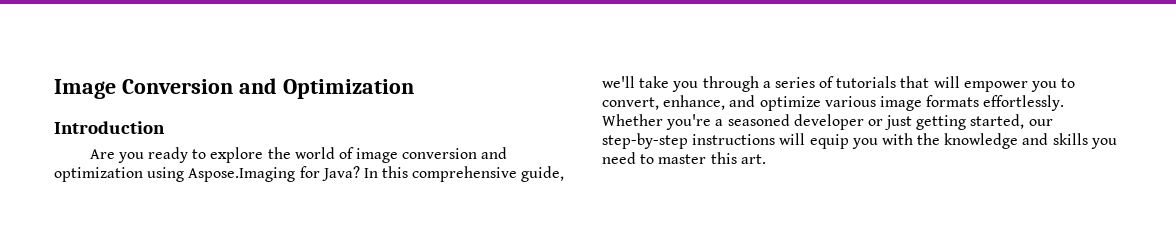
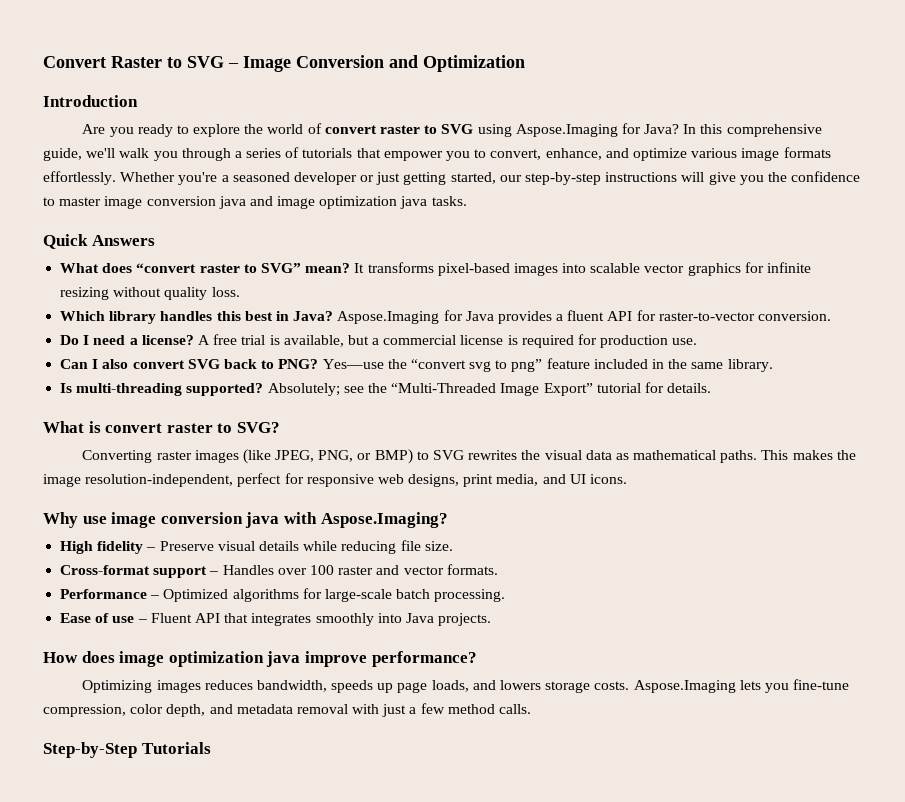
- Image Conversion and Optimization
+ Convert Raster to SVG – Image Conversion and Optimization
- Are you ready to explore the world of image conversion and optimization using Aspose.Imaging for Java?
+ Are you ready to explore the world of convert raster to SVG using Aspose.Imaging for Java?
- In this comprehensive guide, we'll take you through a series of tutorials that will empower you to convert, enhance, and optimize various image formats effortlessly.
+ In this comprehensive guide, we'll walk you through a series of tutorials that empower you to convert, enhance, and optimize various image formats effortlessly.
- Whether you're a seasoned developer or just getting started, our step‑by‑step instructions will equip you with the knowledge and skills you need to master this art.
+ Whether you're a seasoned developer or just getting started, our step‑by‑step instructions will give you the confidence to master image conversion java and image optimization java tasks.
+ Quick Answers
+ What does “convert raster to SVG” mean? It transforms pixel‑based images into scalable vector graphics for infinite resizing without quality loss.
+ Which library handles this best in Java? Aspose.Imaging for Java provides a fluent API for raster‑to‑vector conversion.
+ Do I need a license? A free trial is available, but a commercial license is required for production use.
+ Can I also convert SVG back to PNG? Yes—use the “convert svg to png” feature included in the same library.
+ Is multi‑threading supported? Absolutely; see the “Multi‑Threaded Image Export” tutorial for details.
+ What is convert raster to SVG?
+ Converting raster images (like JPEG, PNG, or BMP) to SVG rewrites the visual data as mathematical paths. This makes the image resolution‑independent, perfect for responsive web designs, print media, and UI icons.
+ Why use image conversion java with Aspose.Imaging?
+ High fidelity – Preserve visual details while reducing file size.
+ Cross‑format support – Handles over 100 raster and vector formats.
+ Performance – Optimized algorithms for large‑scale batch processing.
+ Ease of use – Fluent API that integrates smoothly into Java projects.
+ How does image optimization java improve performance?
+ Optimizing images reduces bandwidth, speeds up page loads, and lowers storage costs. Aspose.Imaging lets you fine‑tune compression, color depth, and metadata removal with just a few method calls.
+ Step‑by‑Step Tutorials

